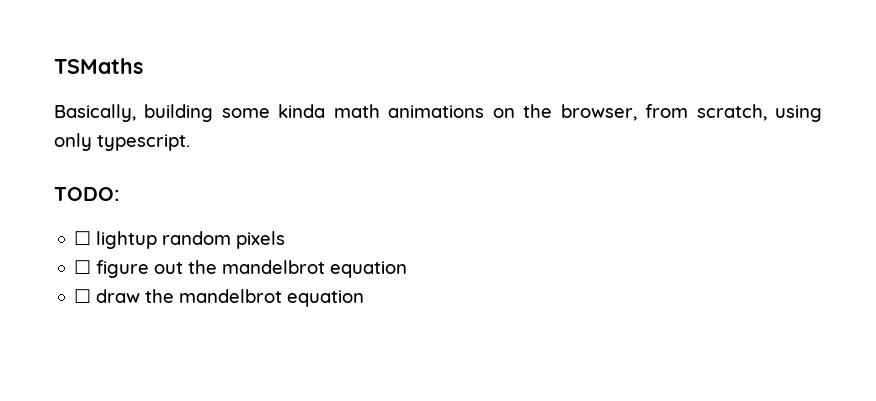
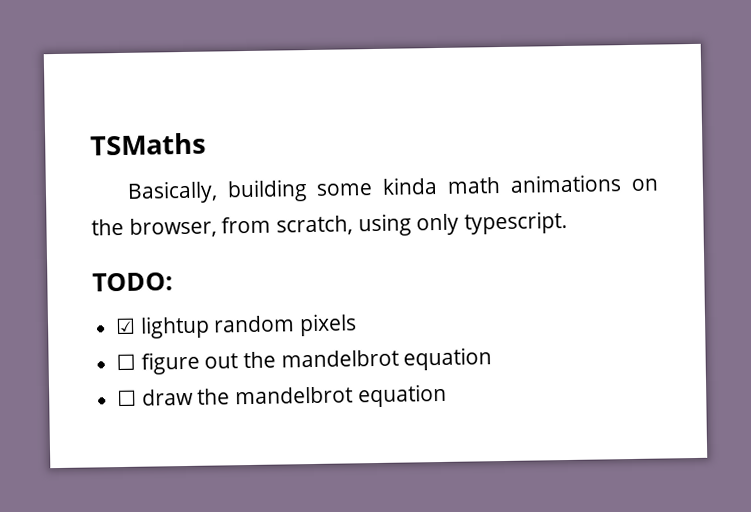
- ☐ lightup random pixels
+ ☑ lightup random pixels

